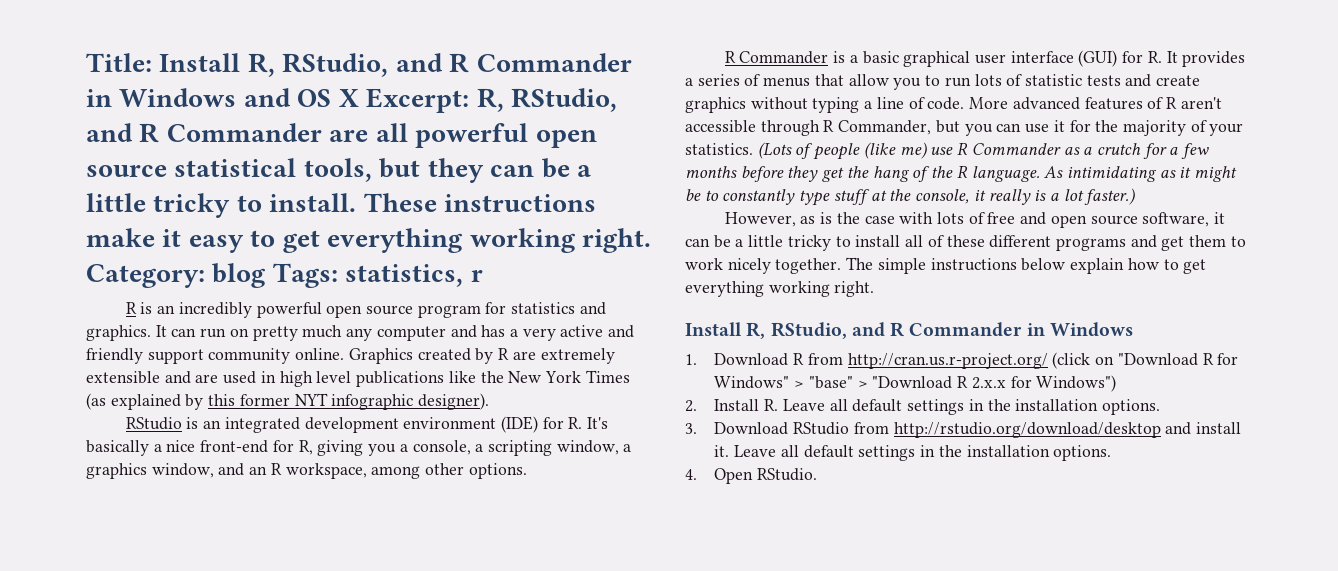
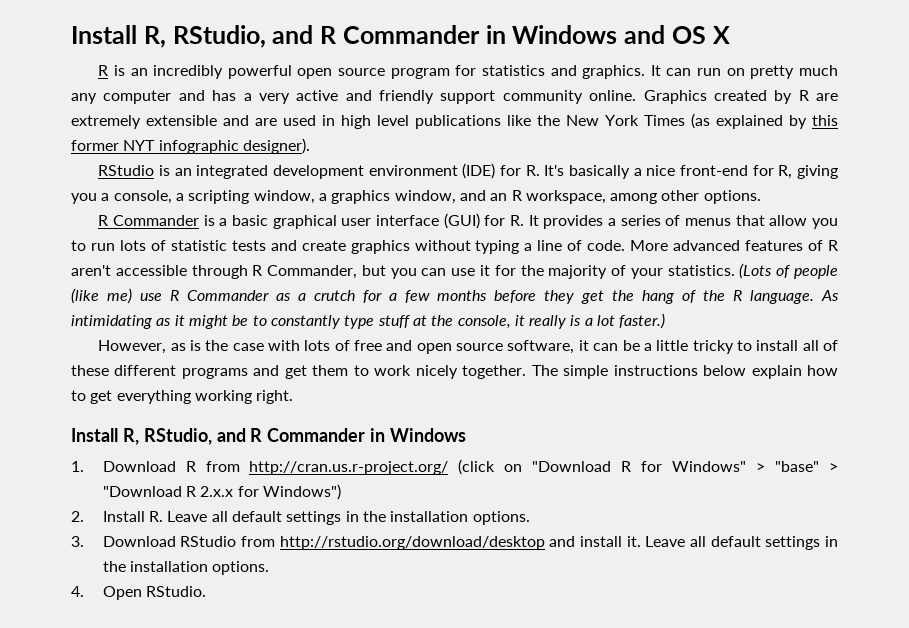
- Title: Install R, RStudio, and R Commander in Windows and OS X Excerpt: R, RStudio, and R Commander are all powerful open source statistical tools, but they can be a little tricky to install. These instructions make it easy to get everything working right. Category: blog Tags: statistics, r
+ Install R, RStudio, and R Commander in Windows and OS X

